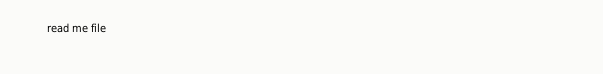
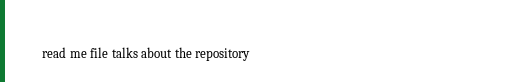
- read me file
+ read me file talks about the repository

